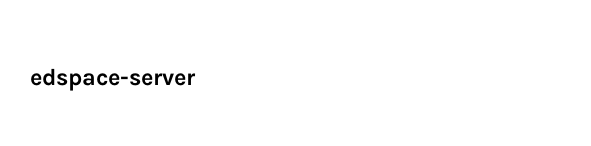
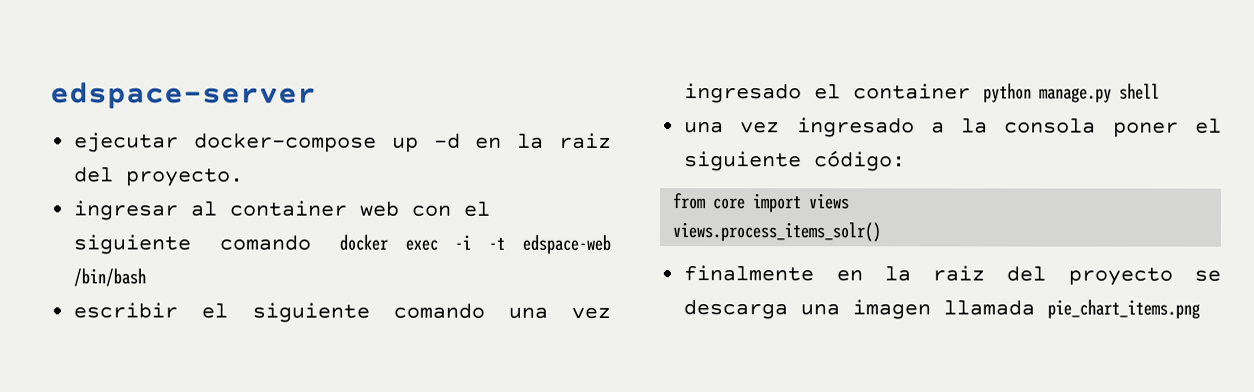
+ ejecutar docker-compose up -d en la raiz del proyecto.
+ ingresar al container web con el siguiente comando docker exec -i -t edspace-web /bin/bash
+ escribir el siguiente comando una vez ingresado el container python manage.py shell
+ una vez ingresado a la consola poner el siguiente código:
+ from core import views
+ views.process_items_solr()
+ finalmente en la raiz del proyecto se descarga una imagen llamada pie_chart_items.png

